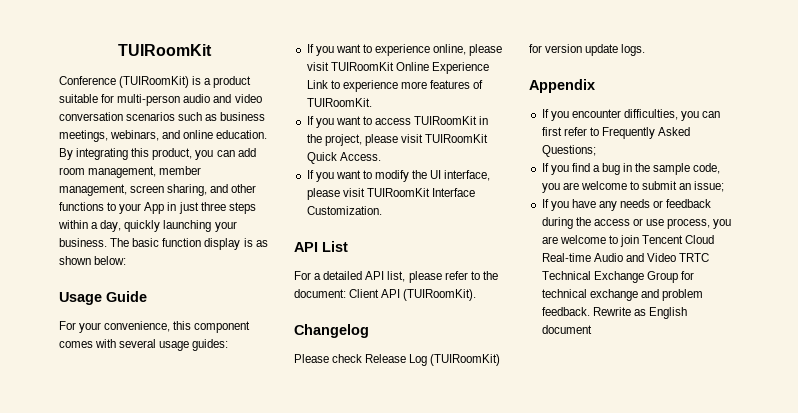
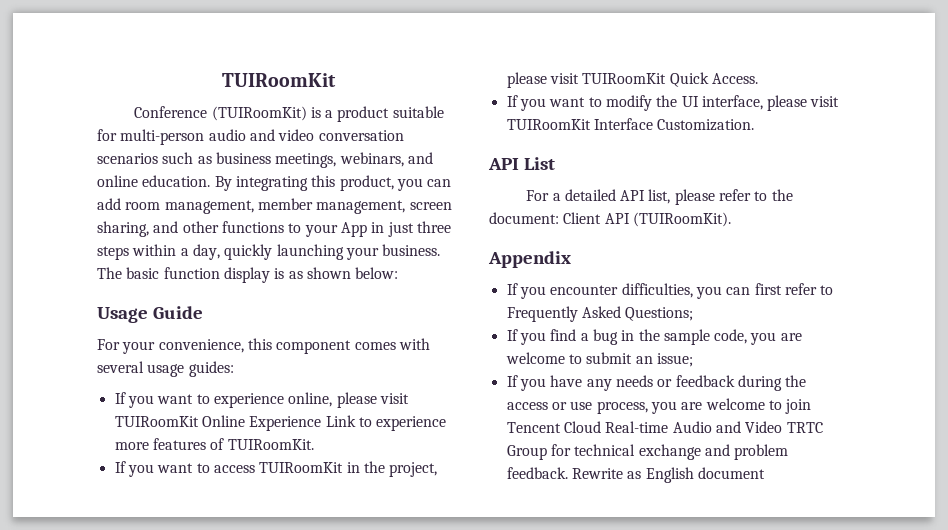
- Changelog
- Please check Release Log (TUIRoomKit) for version update logs.
- If you have any needs or feedback during the access or use process, you are welcome to join Tencent Cloud Real-time Audio and Video TRTC Technical Exchange Group for technical exchange and problem feedback.
+ If you have any needs or feedback during the access or use process, you are welcome to join Tencent Cloud Real-time Audio and Video TRTC Group for technical exchange and problem feedback.

